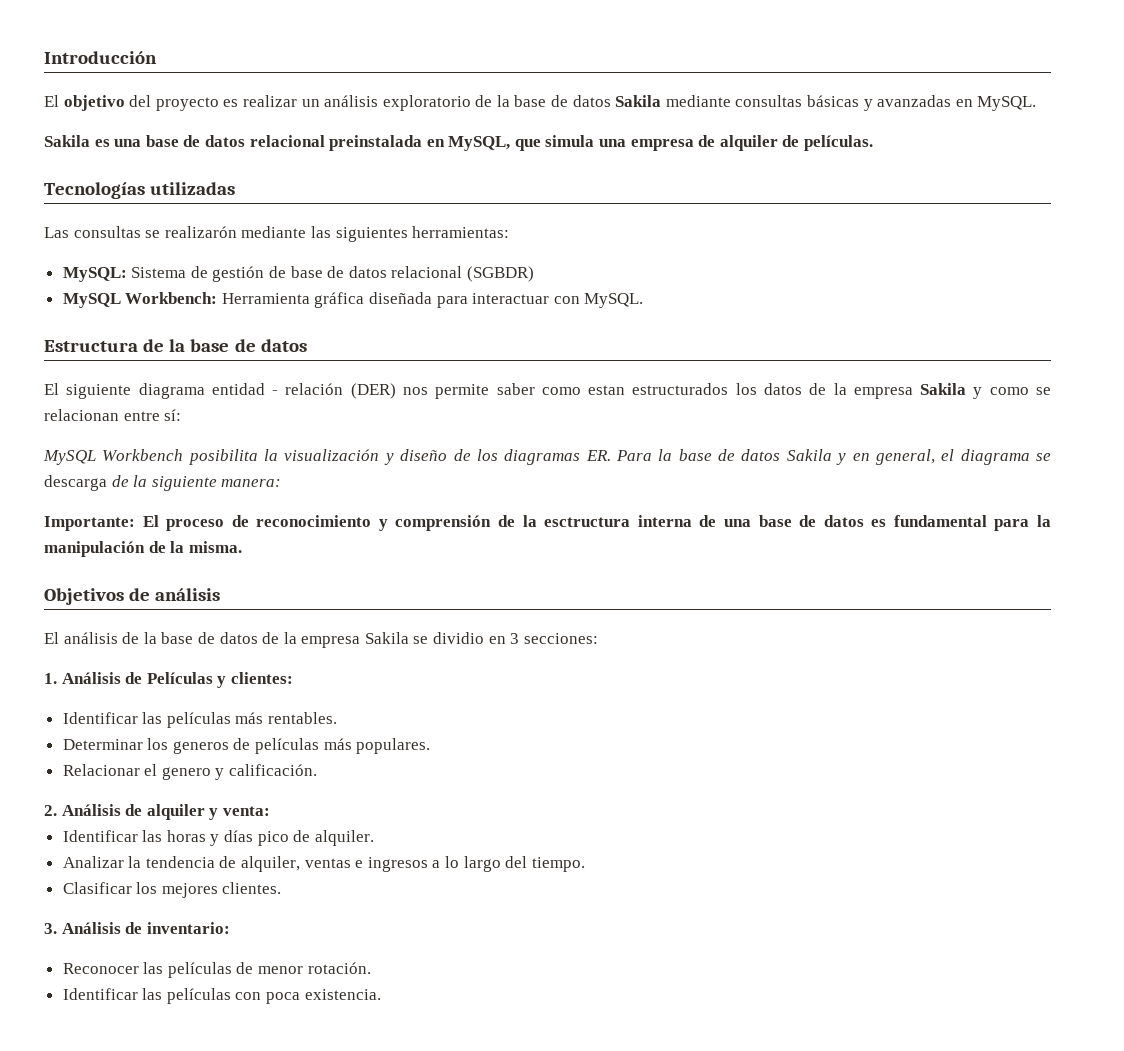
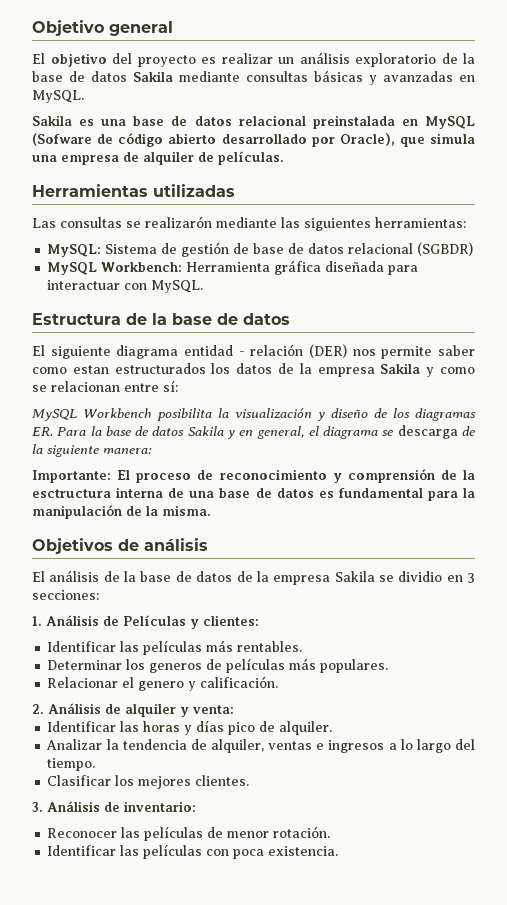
- Introducción
+ Objetivo general
- Sakila es una base de datos relacional preinstalada en MySQL, que simula una empresa de alquiler de películas.
+ Sakila es una base de datos relacional preinstalada en MySQL (Sofware de código abierto desarrollado por Oracle), que simula una empresa de alquiler de películas.
- Tecnologías utilizadas
+ Herramientas utilizadas

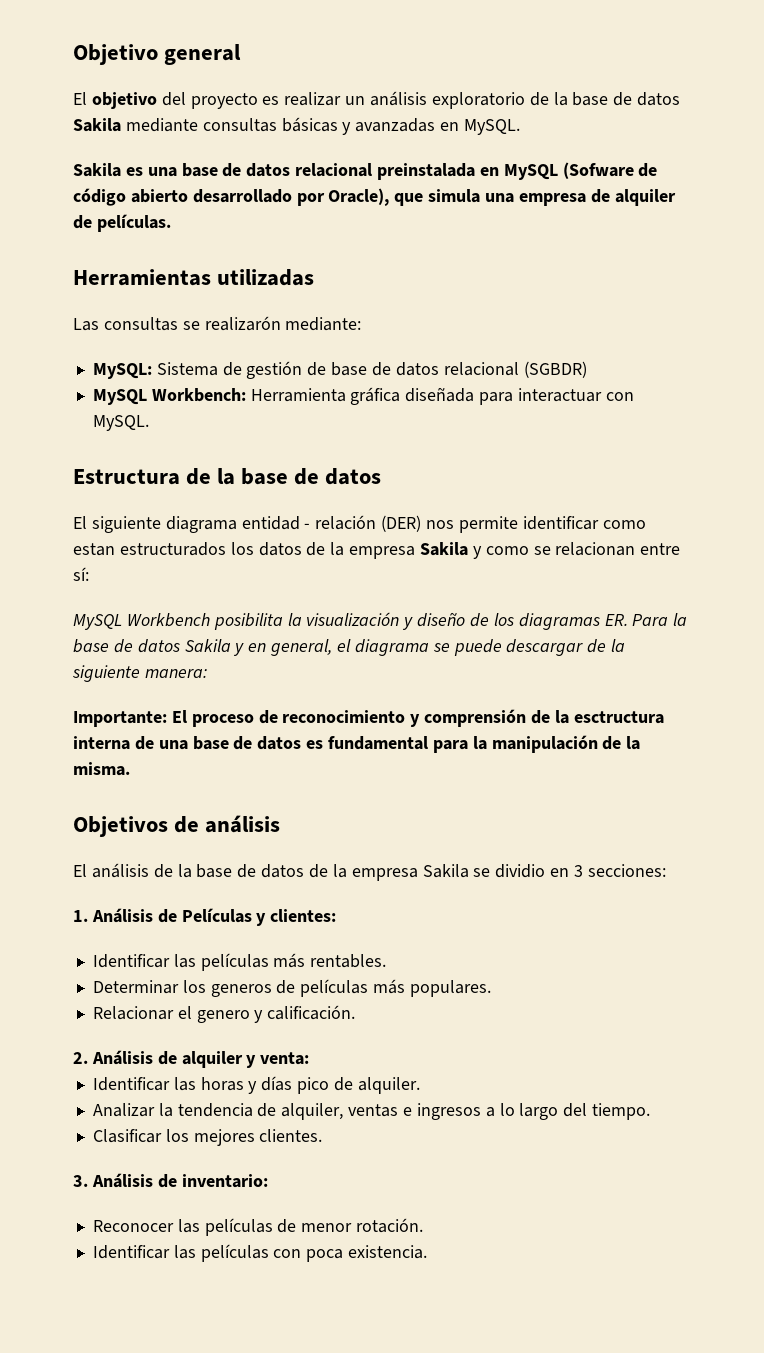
- Las consultas se realizarón mediante las siguientes herramientas:
+ Las consultas se realizarón mediante:
- El siguiente diagrama entidad - relación (DER) nos permite saber como estan estructurados los datos de la empresa Sakila y como se relacionan entre sí:
+ El siguiente diagrama entidad - relación (DER) nos permite identificar como estan estructurados los datos de la empresa Sakila y como se relacionan entre sí:
- MySQL Workbench posibilita la visualización y diseño de los diagramas ER. Para la base de datos Sakila y en general, el diagrama se descarga de la siguiente manera:
+ MySQL Workbench posibilita la visualización y diseño de los diagramas ER. Para la base de datos Sakila y en general, el diagrama se puede descargar de la siguiente manera:

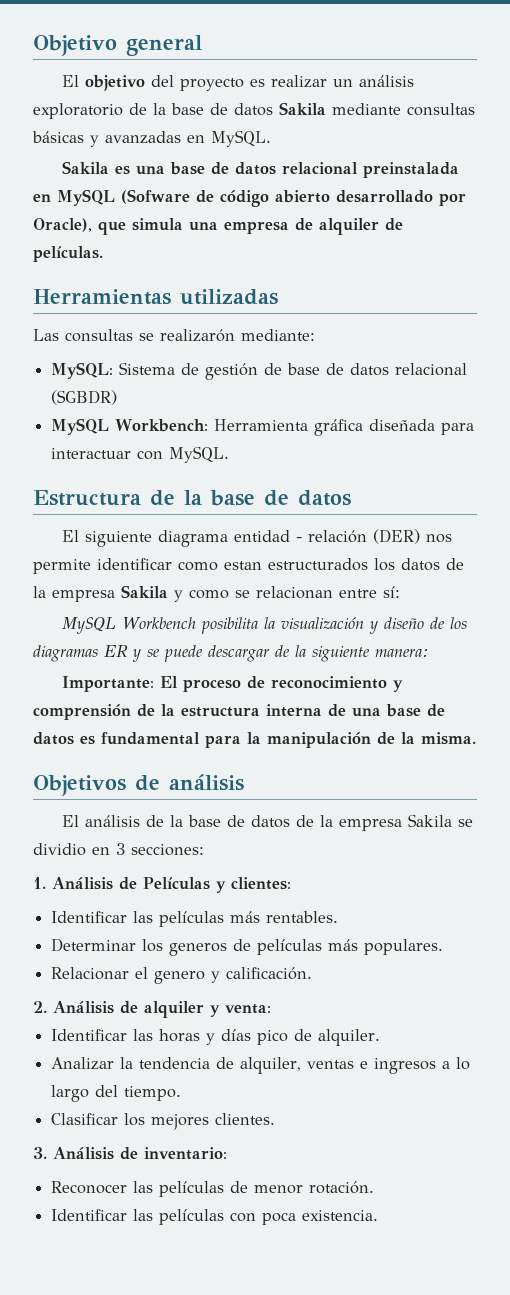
- MySQL Workbench posibilita la visualización y diseño de los diagramas ER. Para la base de datos Sakila y en general, el diagrama se puede descargar de la siguiente manera:
+ MySQL Workbench posibilita la visualización y diseño de los diagramas ER y se puede descargar de la siguiente manera:
- Importante: El proceso de reconocimiento y comprensión de la esctructura interna de una base de datos es fundamental para la manipulación de la misma.
+ Importante: El proceso de reconocimiento y comprensión de la estructura interna de una base de datos es fundamental para la manipulación de la misma.

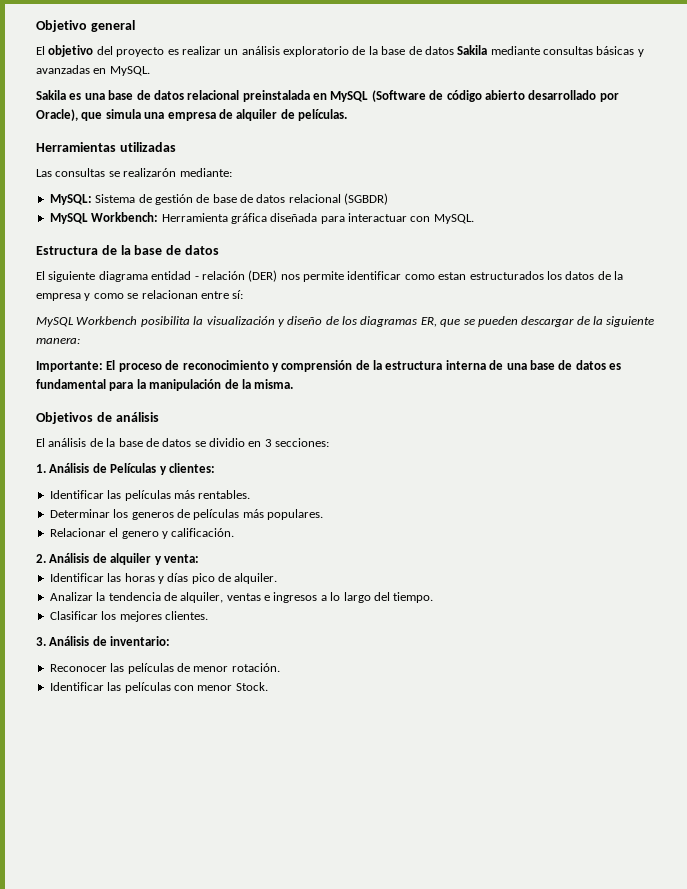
- Sakila es una base de datos relacional preinstalada en MySQL (Sofware de código abierto desarrollado por Oracle), que simula una empresa de alquiler de películas.
+ Sakila es una base de datos relacional preinstalada en MySQL (Software de código abierto desarrollado por Oracle), que simula una empresa de alquiler de películas.
- El siguiente diagrama entidad - relación (DER) nos permite identificar como estan estructurados los datos de la empresa Sakila y como se relacionan entre sí:
+ El siguiente diagrama entidad - relación (DER) nos permite identificar como estan estructurados los datos de la empresa y como se relacionan entre sí:
- MySQL Workbench posibilita la visualización y diseño de los diagramas ER y se puede descargar de la siguiente manera:
+ MySQL Workbench posibilita la visualización y diseño de los diagramas ER, que se pueden descargar de la siguiente manera:
- El análisis de la base de datos de la empresa Sakila se dividio en 3 secciones:
+ El análisis de la base de datos se dividio en 3 secciones:
- Identificar las películas con poca existencia.
+ Identificar las películas con menor Stock.

